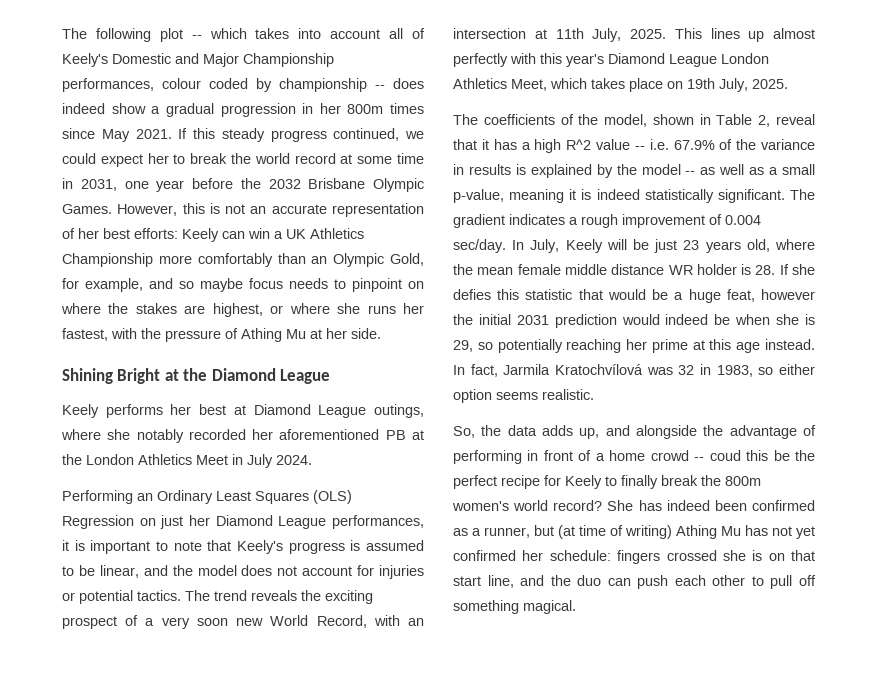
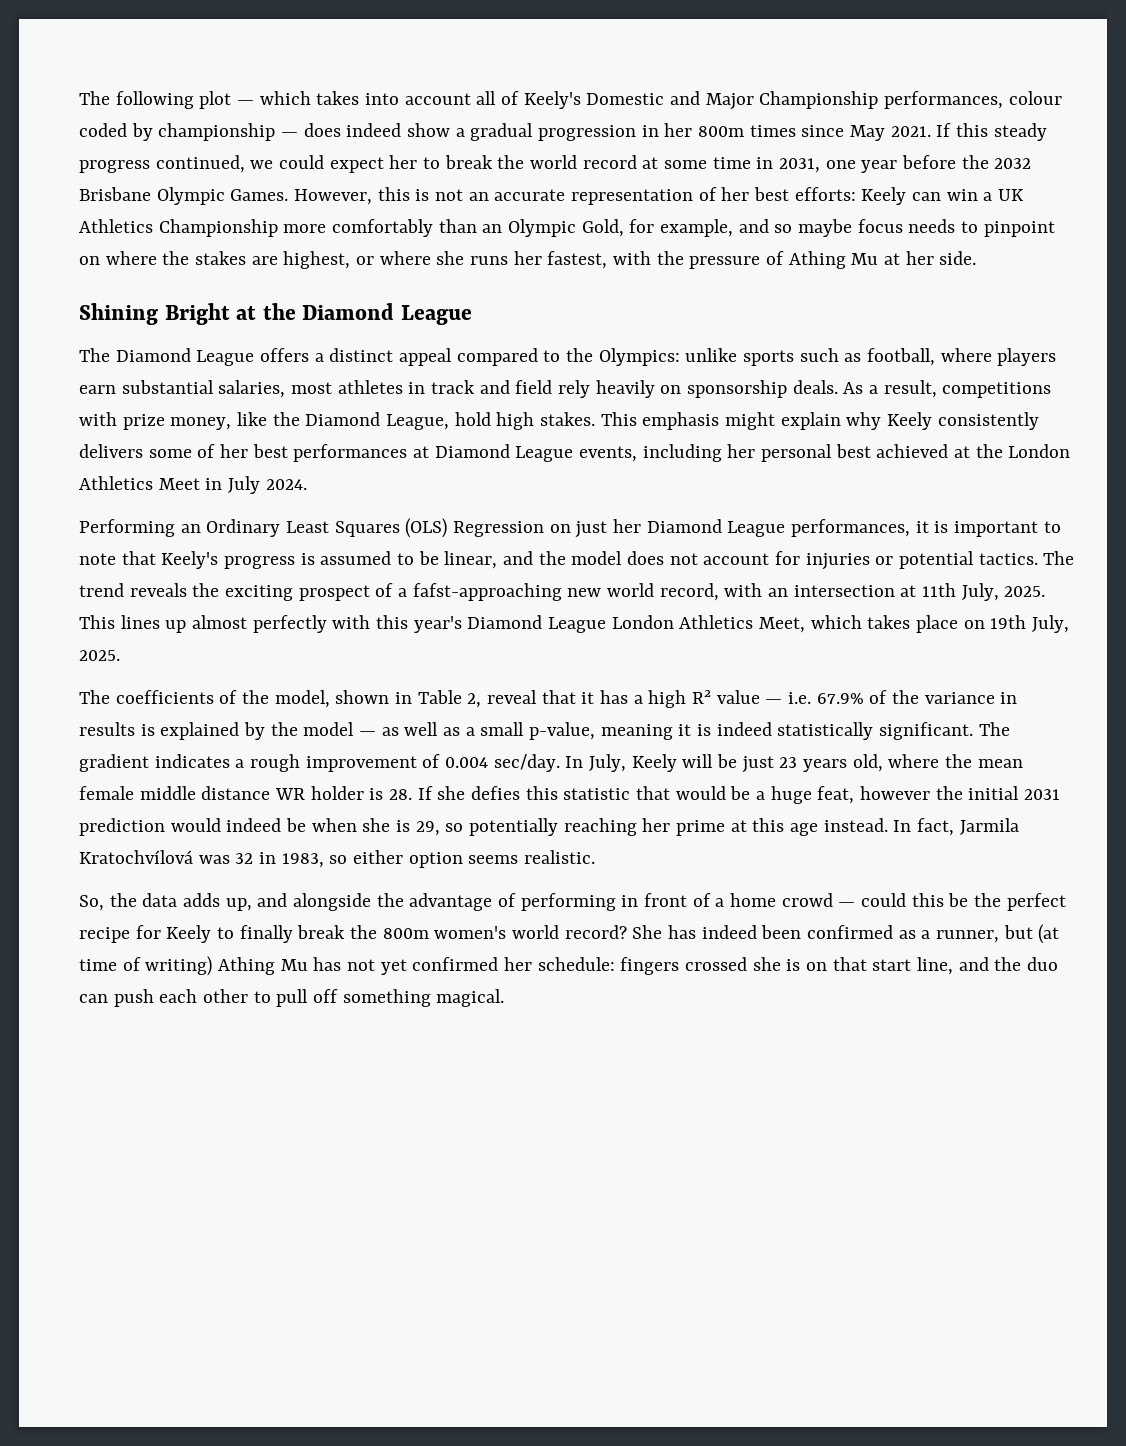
- The following plot -- which takes into account all of Keely's Domestic and Major Championship performances, colour coded by championship -- does indeed show a gradual progression in her 800m times since May 2021.
+ The following plot — which takes into account all of Keely's Domestic and Major Championship performances, colour coded by championship — does indeed show a gradual progression in her 800m times since May 2021.
- Keely performs her best at Diamond League outings, where she notably recorded her aforementioned PB at the London Athletics Meet in July 2024.
+ The Diamond League offers a distinct appeal compared to the Olympics: unlike sports such as football, where players earn substantial salaries, most athletes in track and field rely heavily on sponsorship deals. As a result, competitions with prize money, like the Diamond League, hold high stakes. This emphasis might explain why Keely consistently delivers some of her best performances at Diamond League events, including her personal best achieved at the London Athletics Meet in July 2024.
- The trend reveals the exciting prospect of a very soon new World Record, with an intersection at 11th July, 2025.
+ The trend reveals the exciting prospect of a fafst-approaching new world record, with an intersection at 11th July, 2025.
- The coefficients of the model, shown in Table 2, reveal that it has a high R^2 value -- i.e. 67.9% of the variance in results is explained by the model -- as well as a small p-value, meaning it is indeed statistically significant.
+ The coefficients of the model, shown in Table 2, reveal that it has a high R² value — i.e. 67.9% of the variance in results is explained by the model — as well as a small p-value, meaning it is indeed statistically significant.
- So, the data adds up, and alongside the advantage of performing in front of a home crowd -- coud this be the perfect recipe for Keely to finally break the 800m women's world record?
+ So, the data adds up, and alongside the advantage of performing in front of a home crowd — could this be the perfect recipe for Keely to finally break the 800m women's world record?

